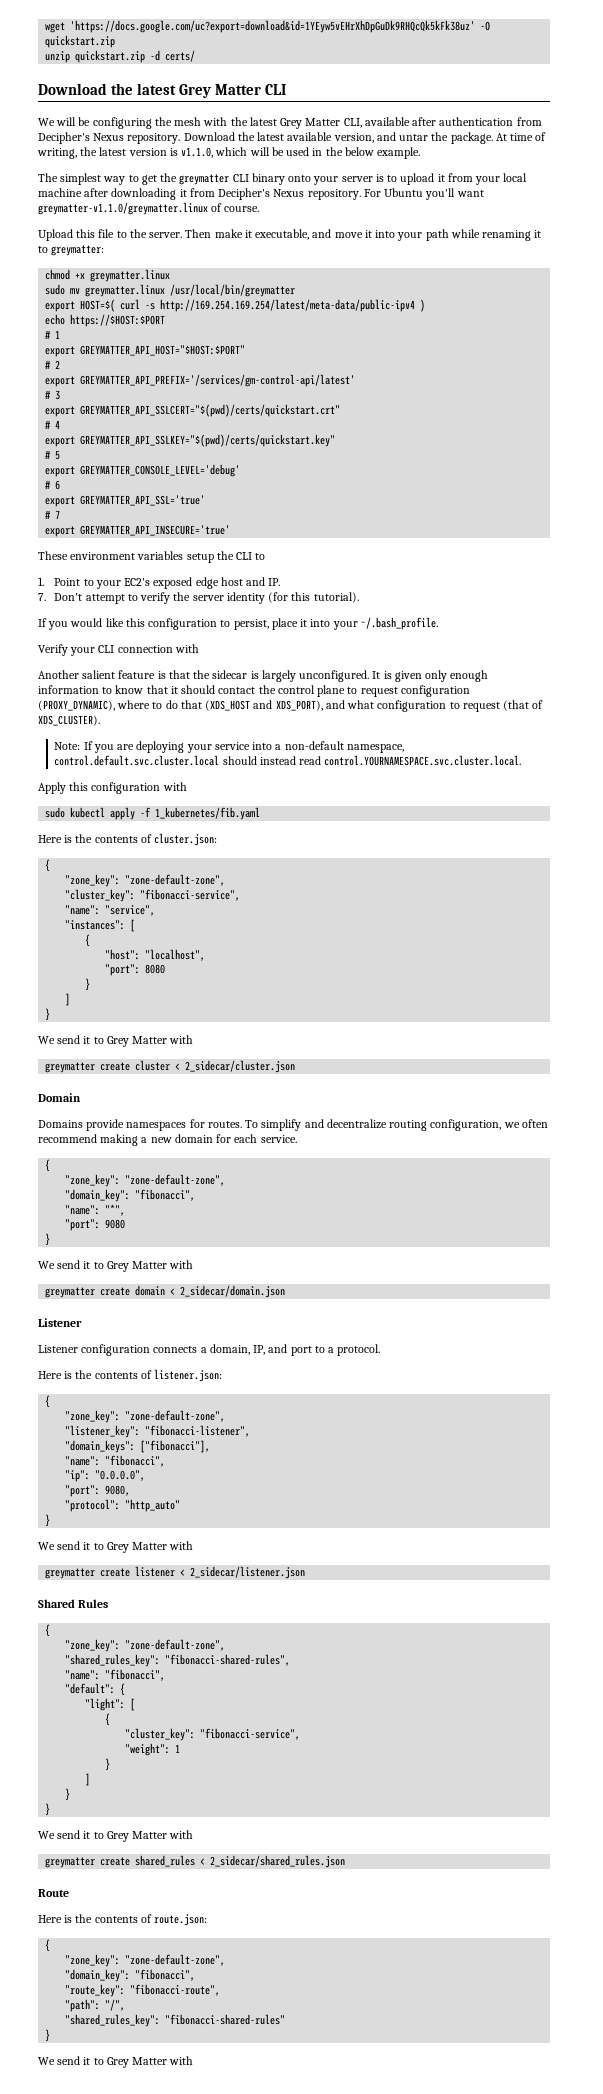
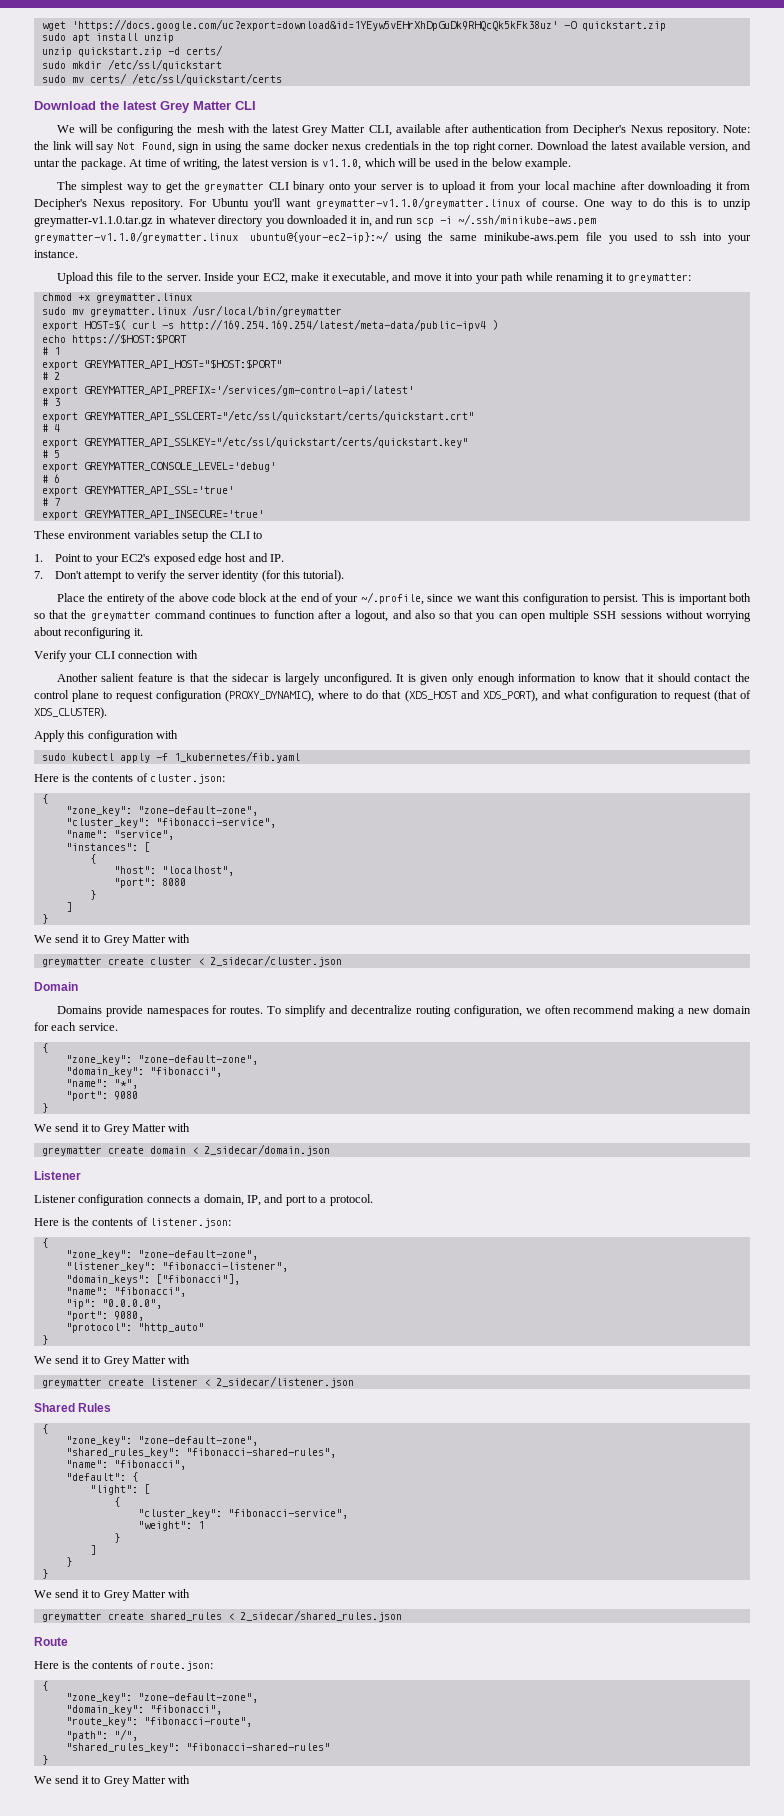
+ sudo apt install unzip
+ sudo mkdir /etc/ssl/quickstart
+ sudo mv certs/ /etc/ssl/quickstart/certs
+ Note: the link will say Not Found, sign in using the same docker nexus credentials in the top right corner.
+ One way to do this is to unzip greymatter-v1.1.0.tar.gz in whatever directory you downloaded it in, and run scp -i ~/.ssh/minikube-aws.pem greymatter-v1.1.0/greymatter.linux ubuntu@{your-ec2-ip}:~/ using the same minikube-aws.pem file you used to ssh into your instance.
- Then make it executable, and move it into your path while renaming it to greymatter:
+ Inside your EC2, make it executable, and move it into your path while renaming it to greymatter:
- export GREYMATTER_API_SSLCERT="$(pwd)/certs/quickstart.crt"
+ export GREYMATTER_API_SSLCERT="/etc/ssl/quickstart/certs/quickstart.crt"
- export GREYMATTER_API_SSLKEY="$(pwd)/certs/quickstart.key"
+ export GREYMATTER_API_SSLKEY="/etc/ssl/quickstart/certs/quickstart.key"
- If you would like this configuration to persist, place it into your ~/.bash_profile.
+ Place the entirety of the above code block at the end of your ~/.profile, since we want this configuration to persist. This is important both so that the greymatter command continues to function after a logout, and also so that you can open multiple SSH sessions without worrying about reconfiguring it.
- Note: If you are deploying your service into a non-default namespace, control.default.svc.cluster.local should instead read control.YOURNAMESPACE.svc.cluster.local.

